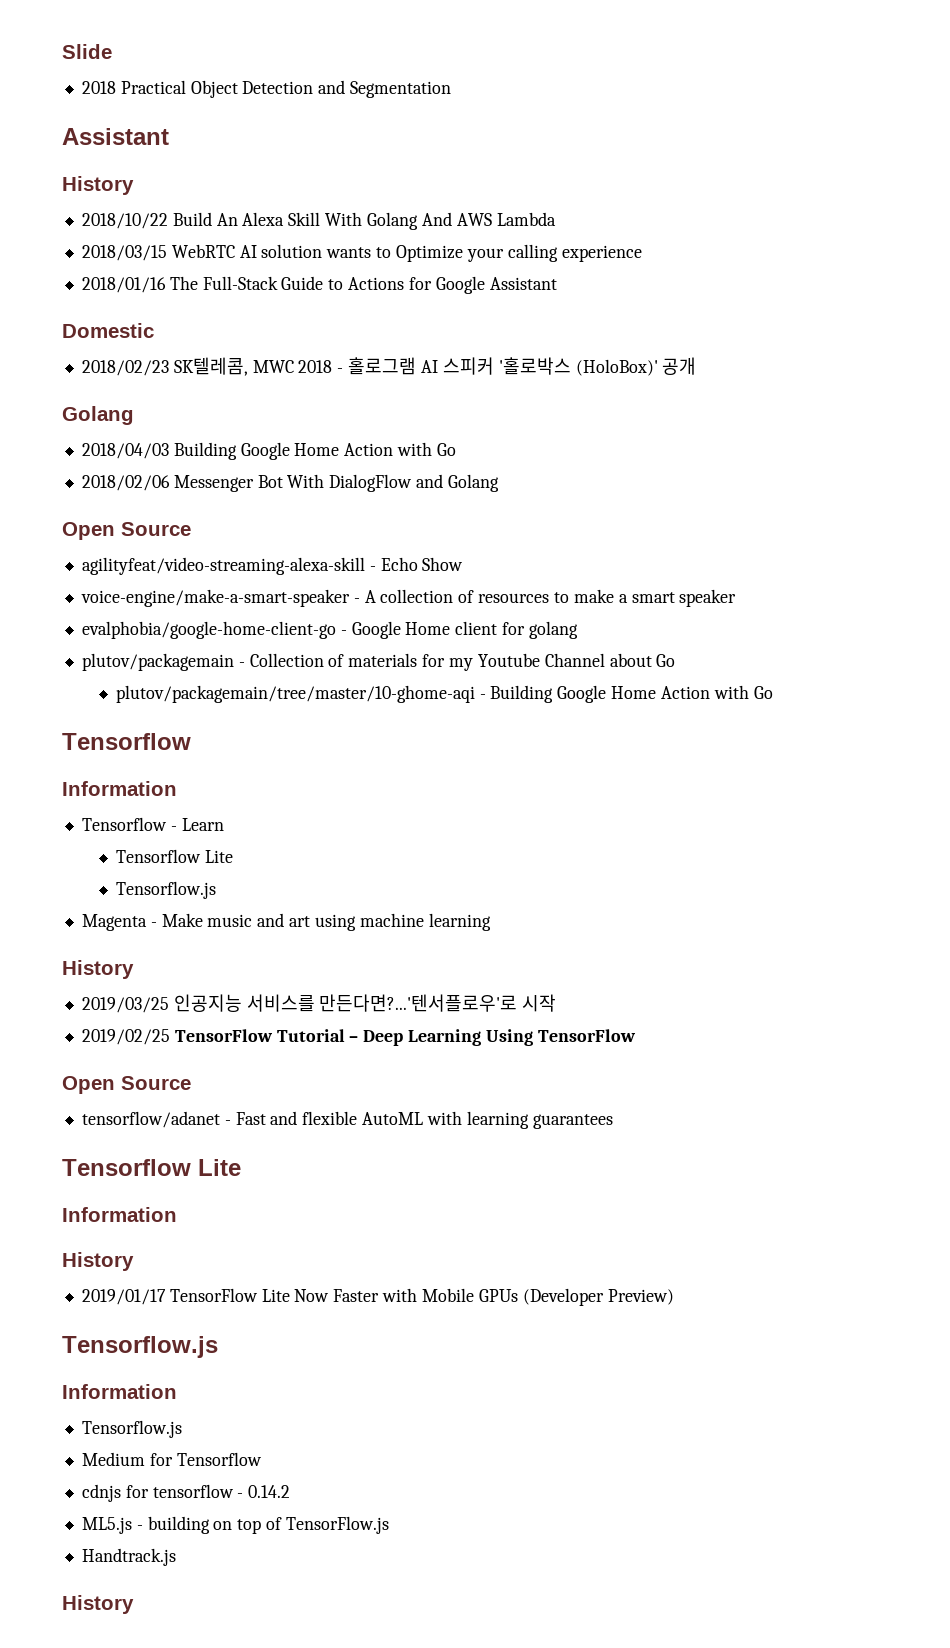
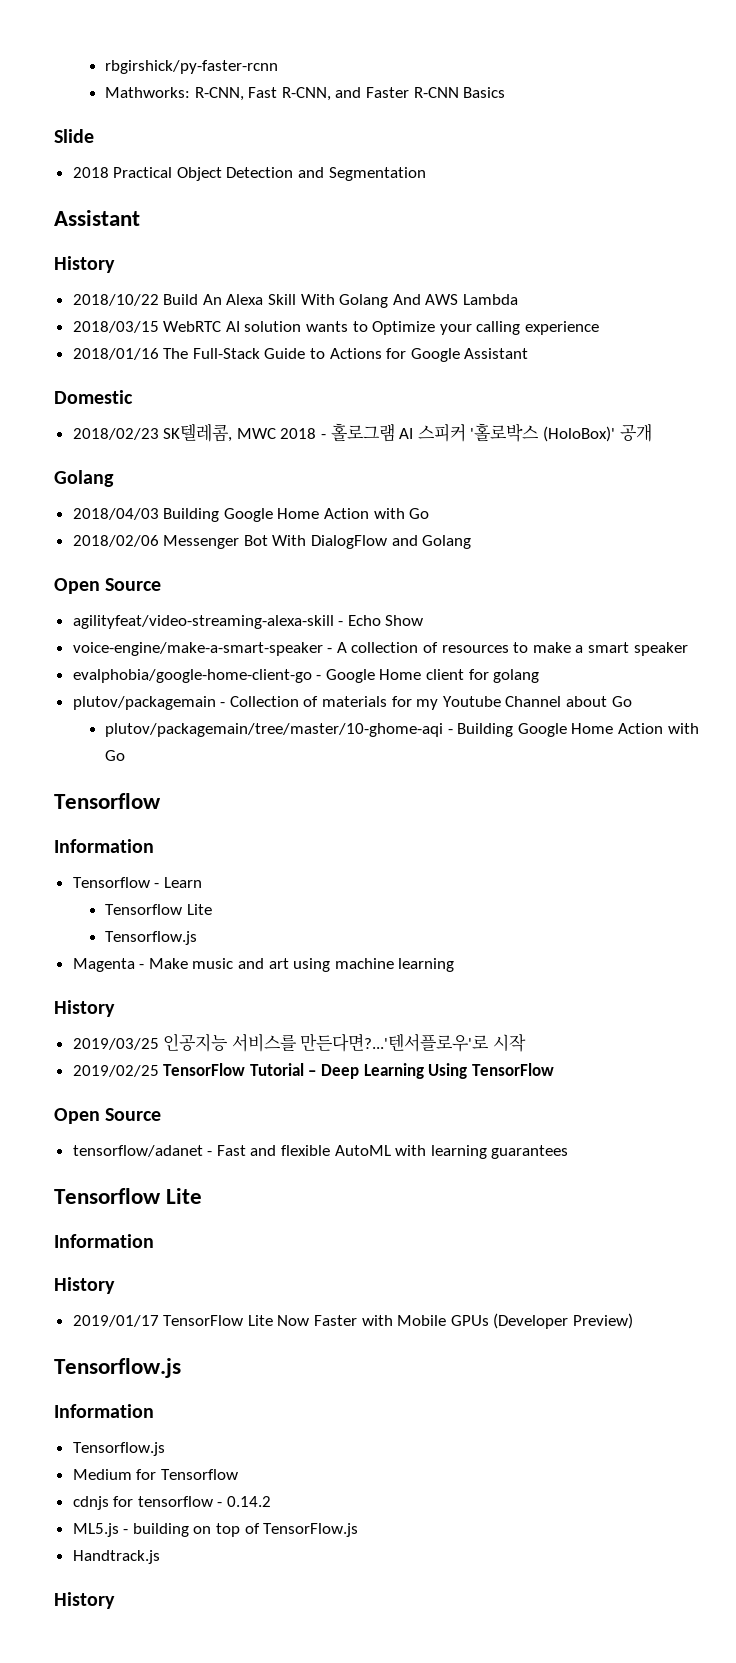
+ rbgirshick/py-faster-rcnn
+ Mathworks: R-CNN, Fast R-CNN, and Faster R-CNN Basics

